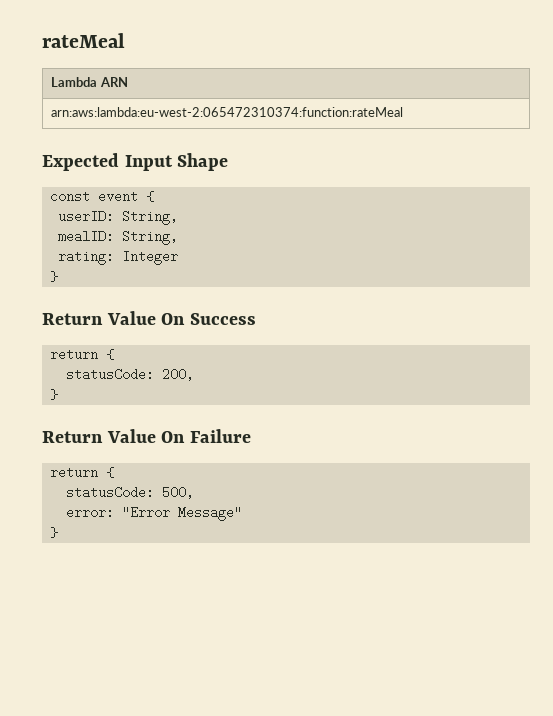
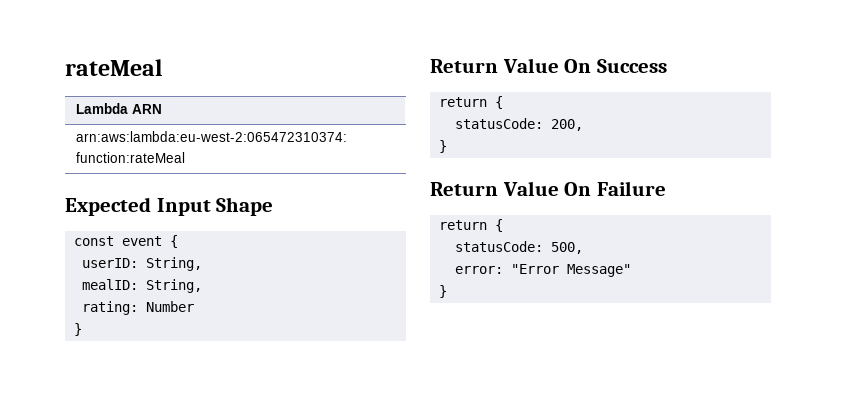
- rating: Integer
+ rating: Number

